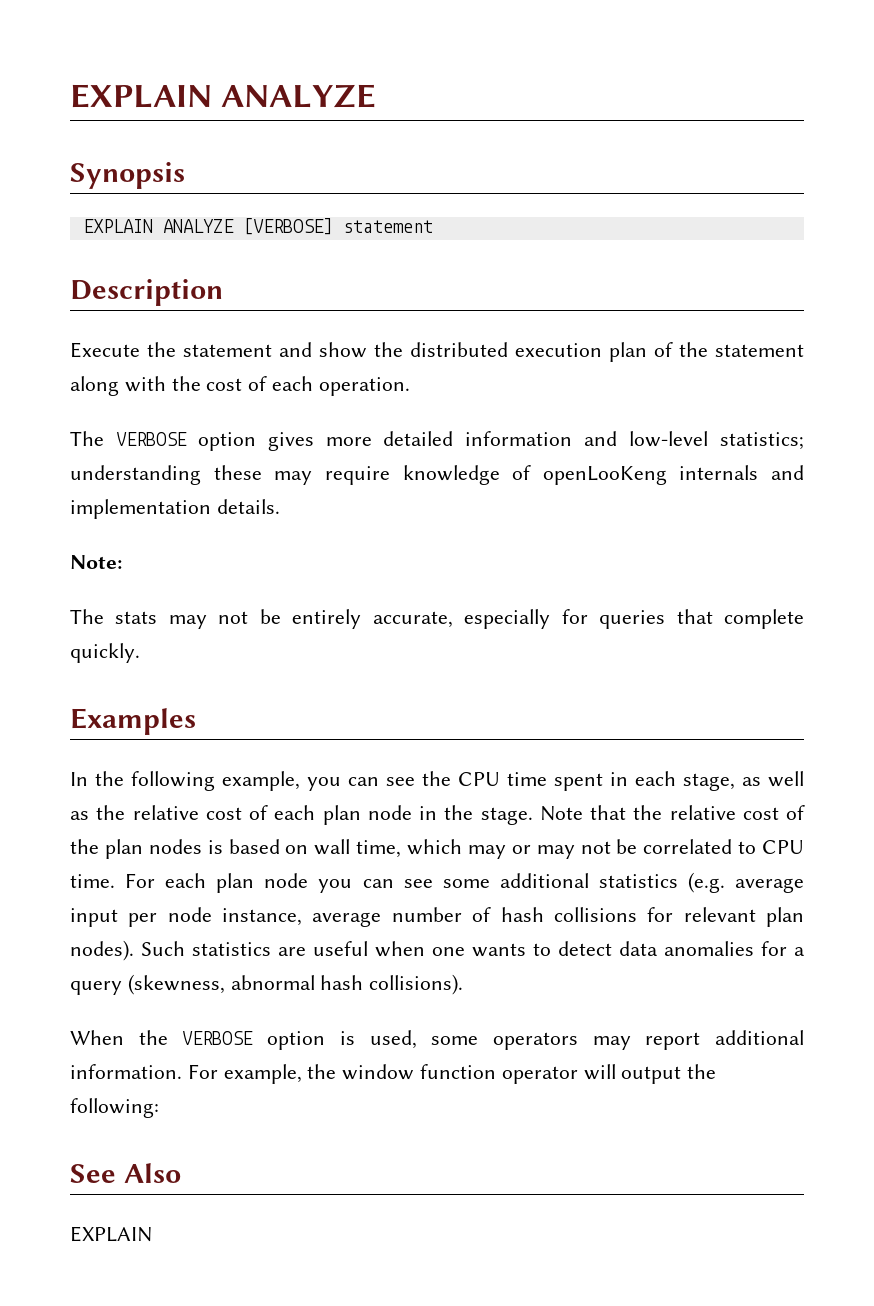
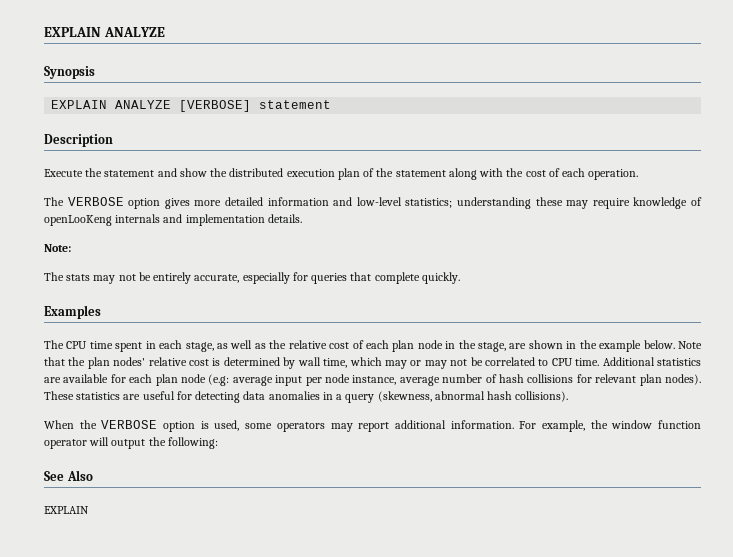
- In the following example, you can see the CPU time spent in each stage, as well as the relative cost of each plan node in the stage. Note that the relative cost of the plan nodes is based on wall time, which may or may not be correlated to CPU time.
+ The CPU time spent in each stage, as well as the relative cost of each plan node in the stage, are shown in the example below. Note that the plan nodes' relative cost is determined by wall time, which may or may not be correlated to CPU time.
- For each plan node you can see some additional statistics (e.g. average input per node instance, average number of hash collisions for relevant plan nodes).
+ Additional statistics are available for each plan node (e.g: average input per node instance, average number of hash collisions for relevant plan nodes).
- Such statistics are useful when one wants to detect data anomalies for a query (skewness, abnormal hash collisions).
+ These statistics are useful for detecting data anomalies in a query (skewness, abnormal hash collisions).

